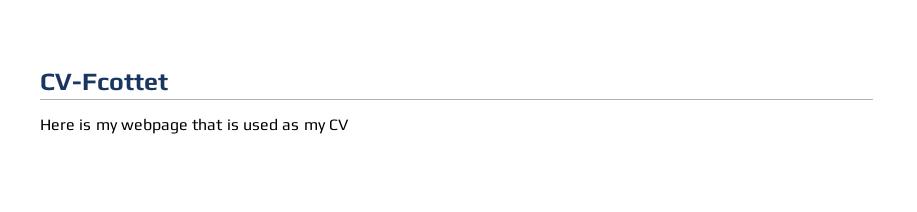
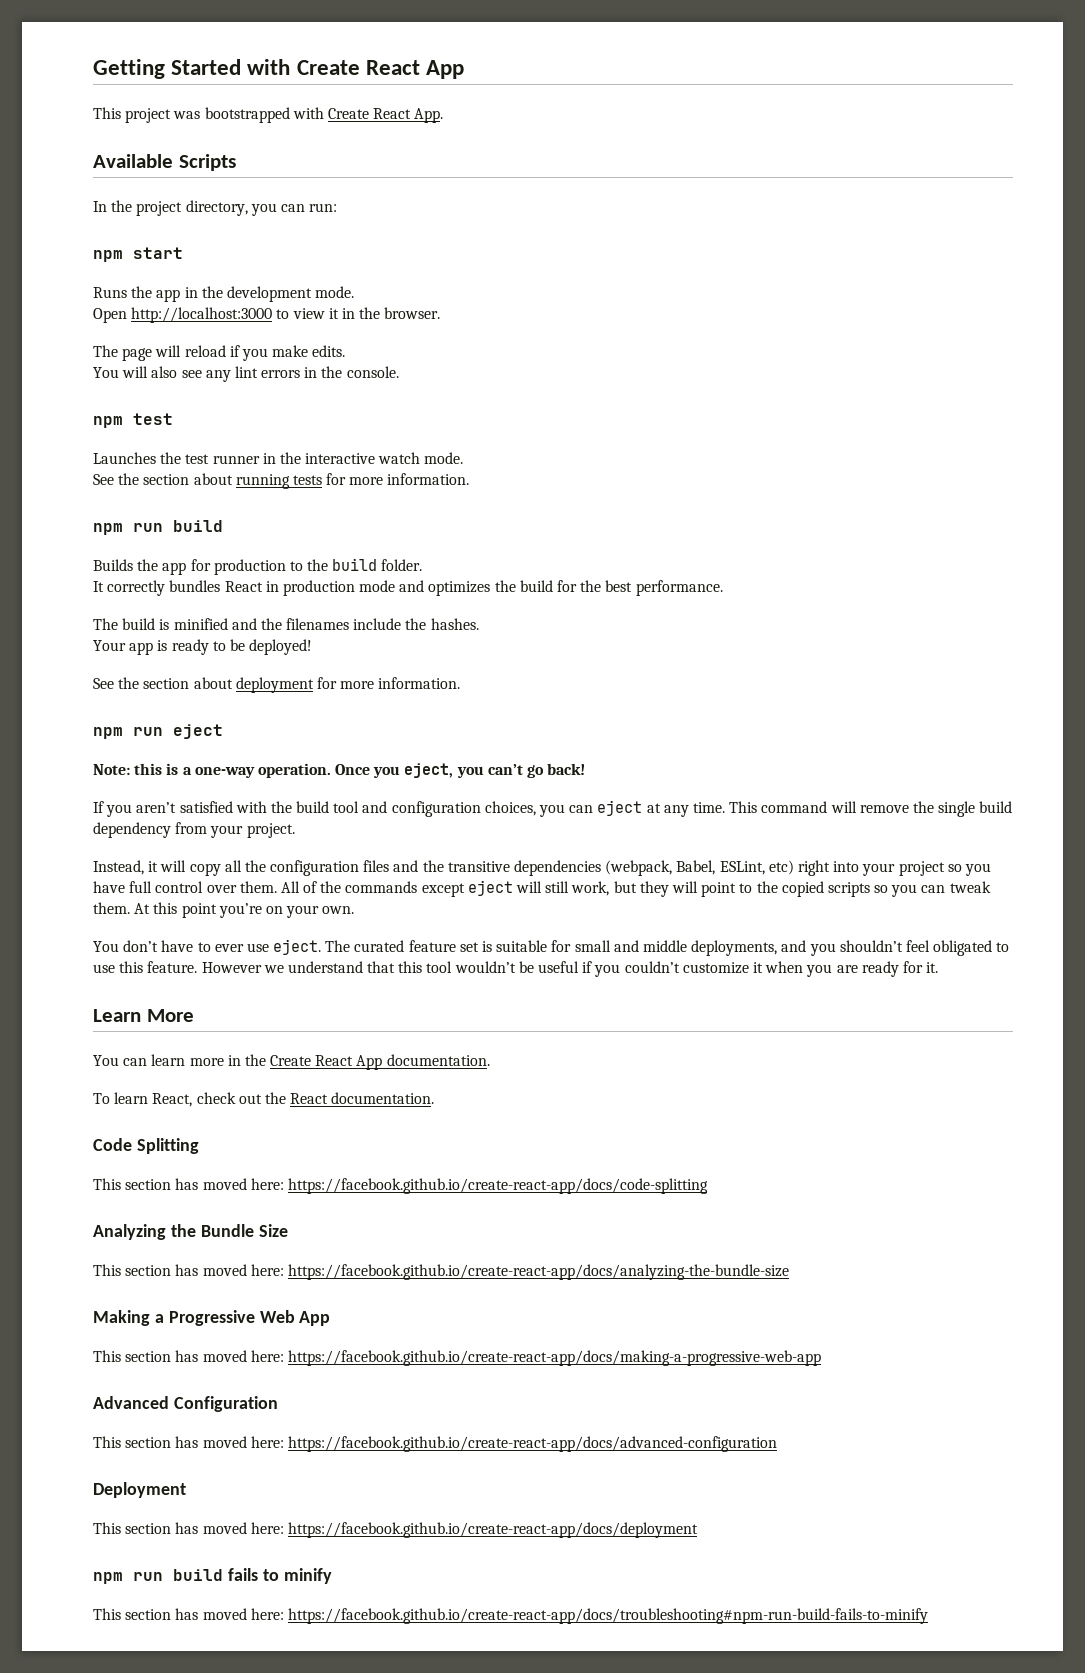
- CV-Fcottet
- Here is my webpage that is used as my CV
+ Getting Started with Create React App
+ This project was bootstrapped with Create React App.
+ Available Scripts
+ In the project directory, you can run:
+ npm start
+ Runs the app in the development mode.
+ Open http://localhost:3000 to view it in the browser.
+ The page will reload if you make edits.
+ You will also see any lint errors in the console.
+ npm test
+ Launches the test runner in the interactive watch mode.
+ See the section about running tests for more information.
+ npm run build
+ Builds the app for production to the build folder.
+ It correctly bundles React in production mode and optimizes the build for the best performance.
+ The build is minified and the filenames include the hashes.
+ Your app is ready to be deployed!
+ See the section about deployment for more information.
+ npm run eject
+ Note: this is a one-way operation. Once you eject, you can’t go back!
+ If you aren’t satisfied with the build tool and configuration choices, you can eject at any time. This command will remove the single build dependency from your project.
+ Instead, it will copy all the configuration files and the transitive dependencies (webpack, Babel, ESLint, etc) right into your project so you have full control over them. All of the commands except eject will still work, but they will point to the copied scripts so you can tweak them. At this point you’re on your own.
+ You don’t have to ever use eject. The curated feature set is suitable for small and middle deployments, and you shouldn’t feel obligated to use this feature. However we understand that this tool wouldn’t be useful if you couldn’t customize it when you are ready for it.
+ Learn More
+ You can learn more in the Create React App documentation.
+ To learn React, check out the React documentation.
+ Code Splitting
+ This section has moved here: https://facebook.github.io/create-react-app/docs/code-splitting
+ Analyzing the Bundle Size
+ This section has moved here: https://facebook.github.io/create-react-app/docs/analyzing-the-bundle-size
+ Making a Progressive Web App
+ This section has moved here: https://facebook.github.io/create-react-app/docs/making-a-progressive-web-app
+ Advanced Configuration
+ This section has moved here: https://facebook.github.io/create-react-app/docs/advanced-configuration
+ Deployment
+ This section has moved here: https://facebook.github.io/create-react-app/docs/deployment
+ npm run build fails to minify
+ This section has moved here: https://facebook.github.io/create-react-app/docs/troubleshooting#npm-run-build-fails-to-minify

